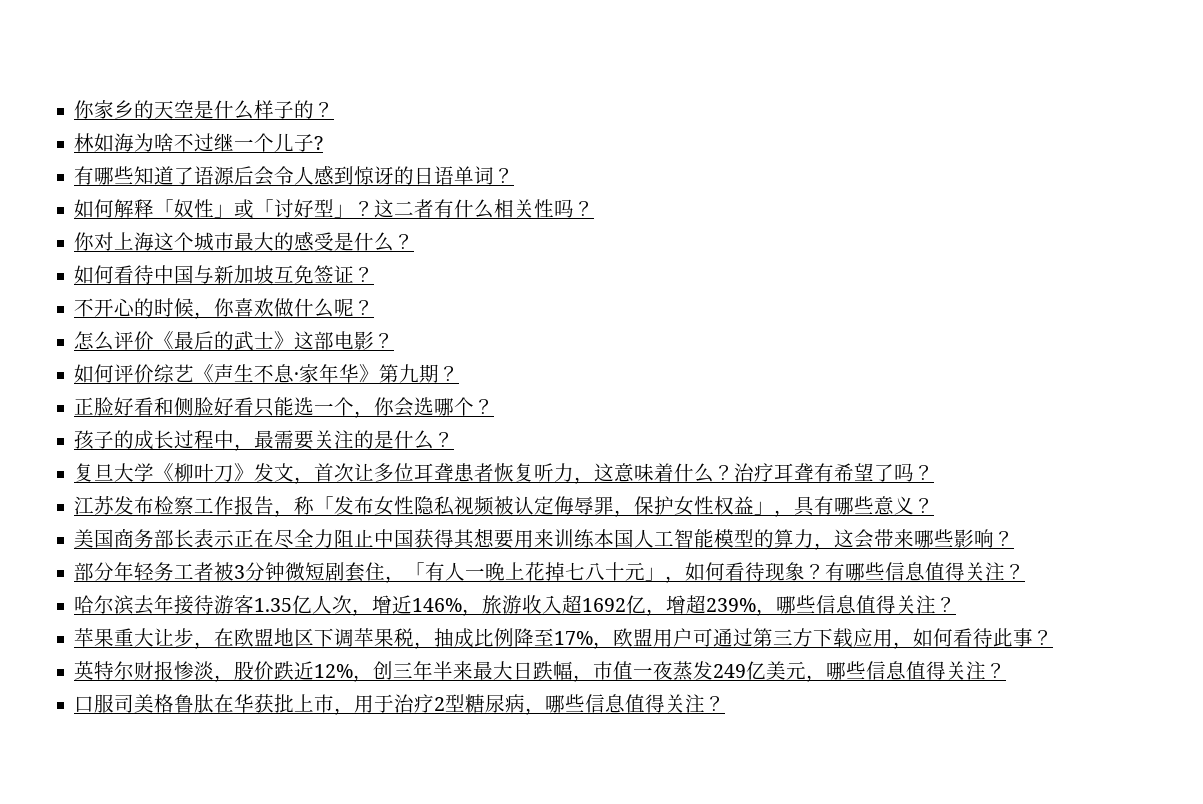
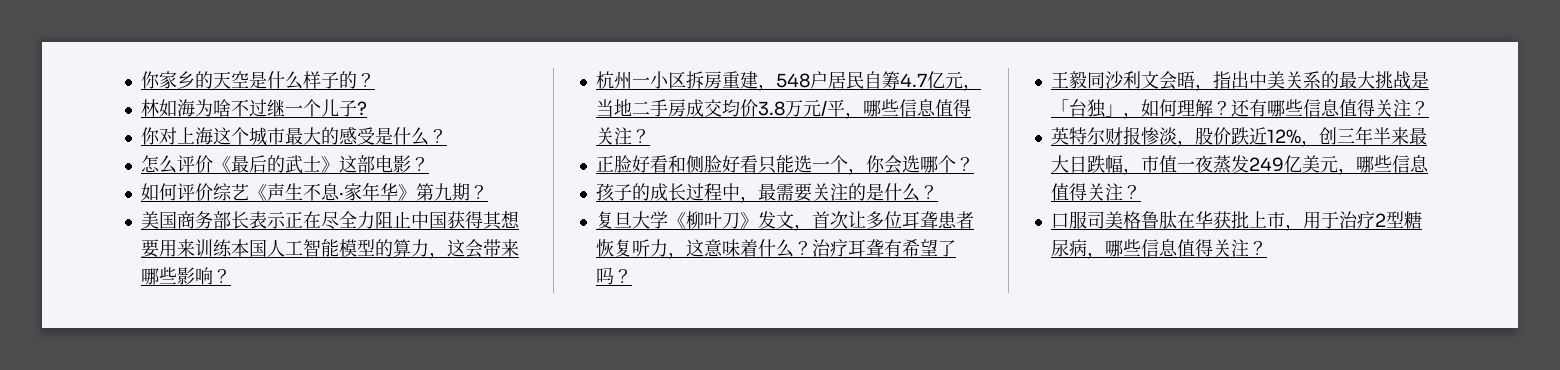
- 有哪些知道了语源后会令人感到惊讶的日语单词？
- 如何解释「奴性」或「讨好型」？这二者有什么相关性吗？
- 如何看待中国与新加坡互免签证？
- 不开心的时候，你喜欢做什么呢？
+ 美国商务部长表示正在尽全力阻止中国获得其想要用来训练本国人工智能模型的算力，这会带来哪些影响？
+ 杭州一小区拆房重建，548户居民自筹4.7亿元，当地二手房成交均价3.8万元/平，哪些信息值得关注？
- 江苏发布检察工作报告，称「发布女性隐私视频被认定侮辱罪，保护女性权益」，具有哪些意义？
- 美国商务部长表示正在尽全力阻止中国获得其想要用来训练本国人工智能模型的算力，这会带来哪些影响？
- 部分年轻务工者被3分钟微短剧套住，「有人一晚上花掉七八十元」，如何看待现象？有哪些信息值得关注？
+ 王毅同沙利文会晤，指出中美关系的最大挑战是「台独」，如何理解？还有哪些信息值得关注？
- 哈尔滨去年接待游客1.35亿人次，增近146%，旅游收入超1692亿，增超239%，哪些信息值得关注？
- 苹果重大让步，在欧盟地区下调苹果税，抽成比例降至17%，欧盟用户可通过第三方下载应用，如何看待此事？

